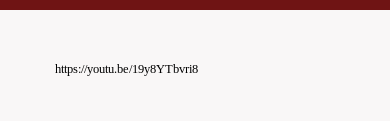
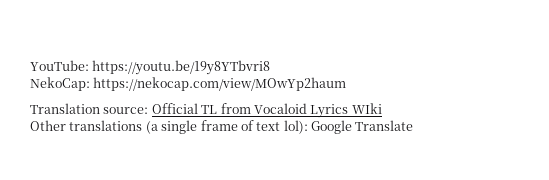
- https://youtu.be/19y8YTbvri8
+ YouTube: https://youtu.be/19y8YTbvri8
+ NekoCap: https://nekocap.com/view/MOwYp2haum
+ Translation source: Official TL from Vocaloid Lyrics WIki
+ Other translations (a single frame of text lol): Google Translate

